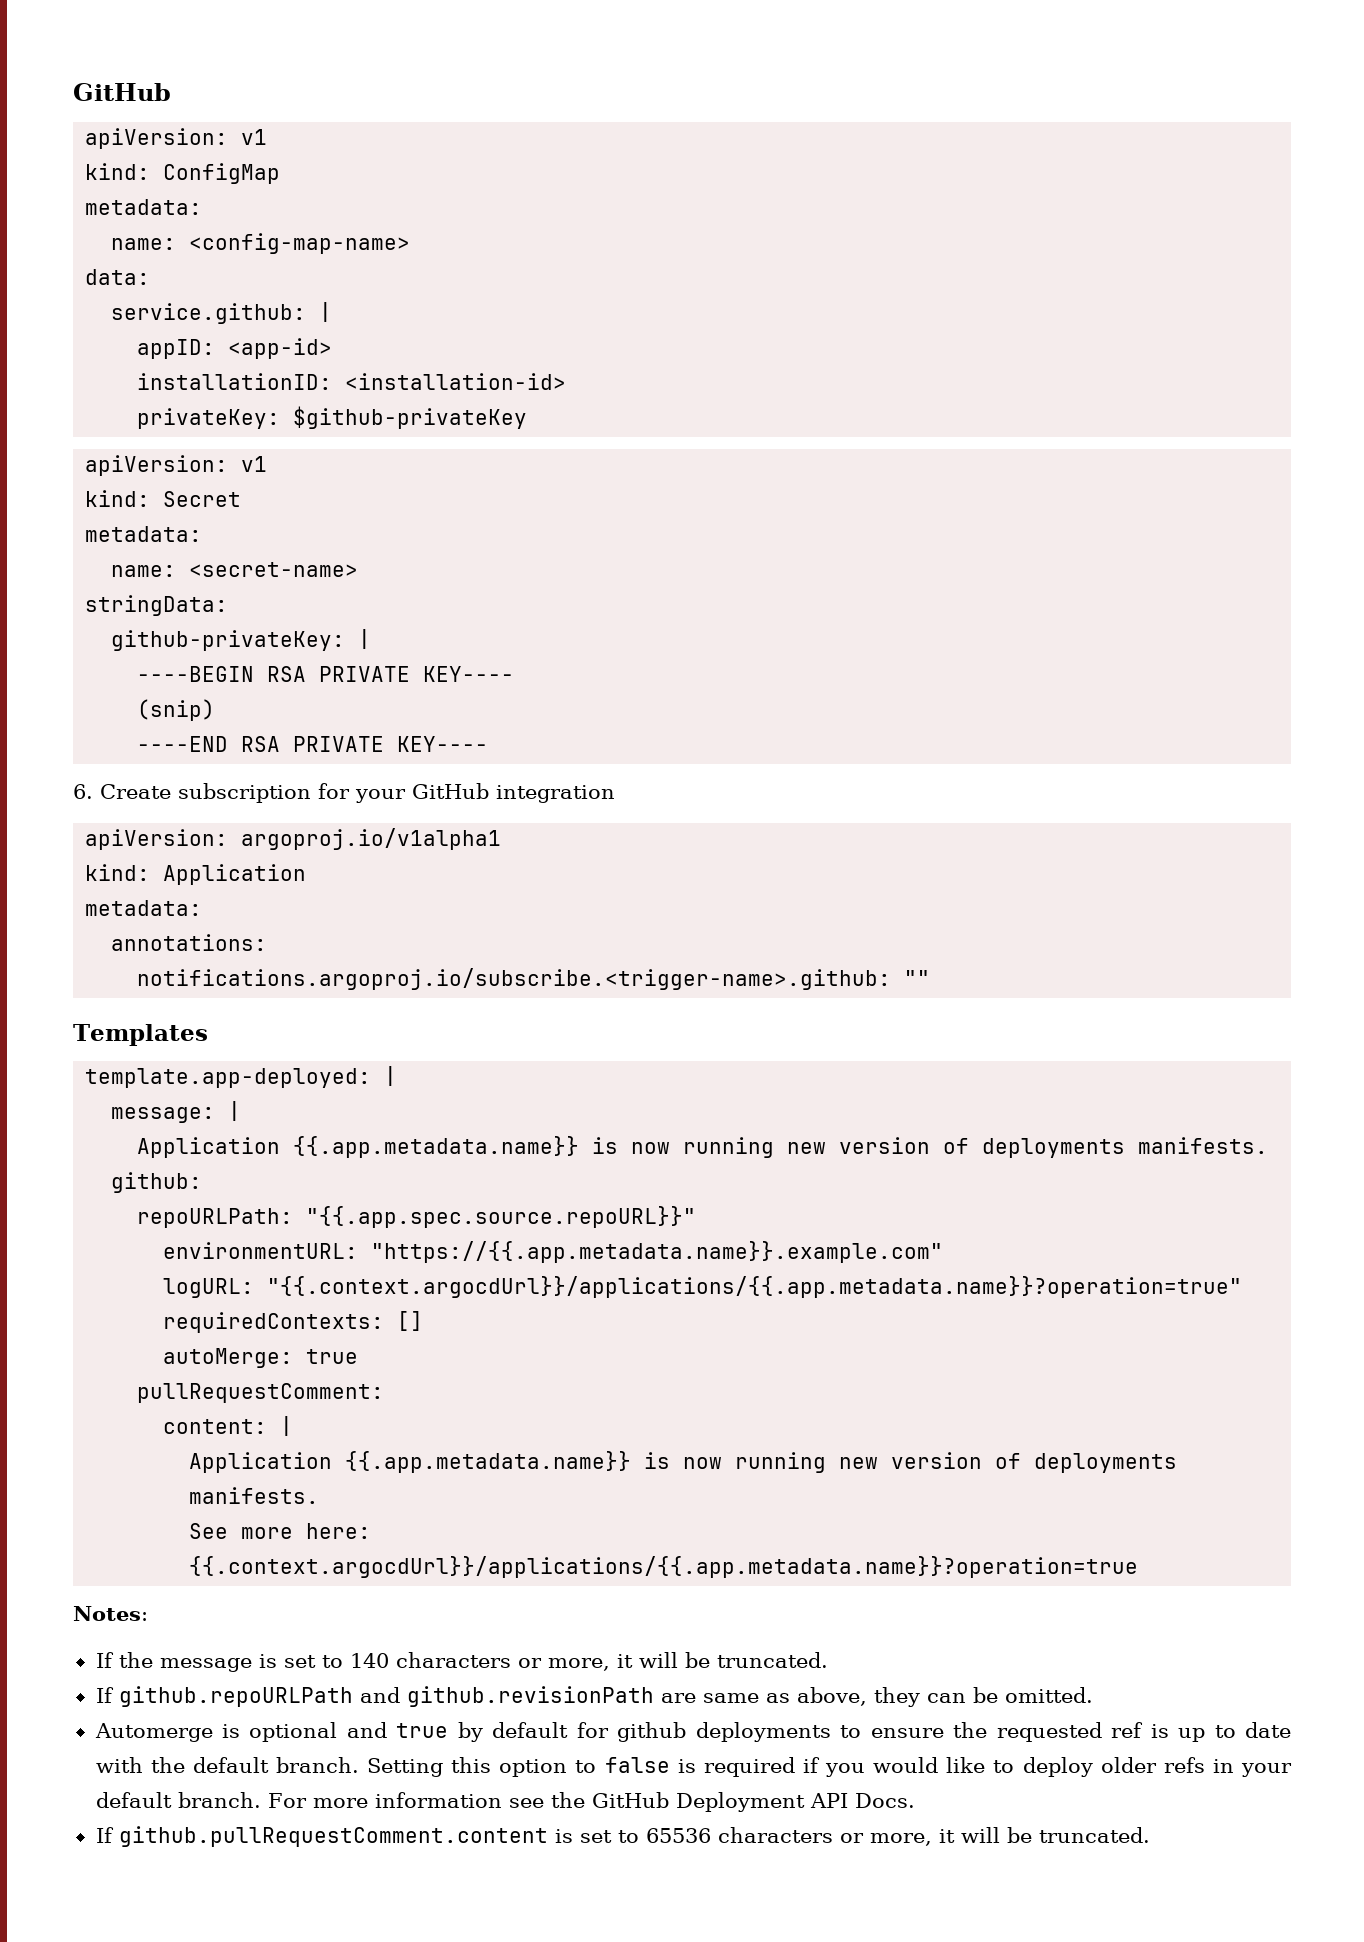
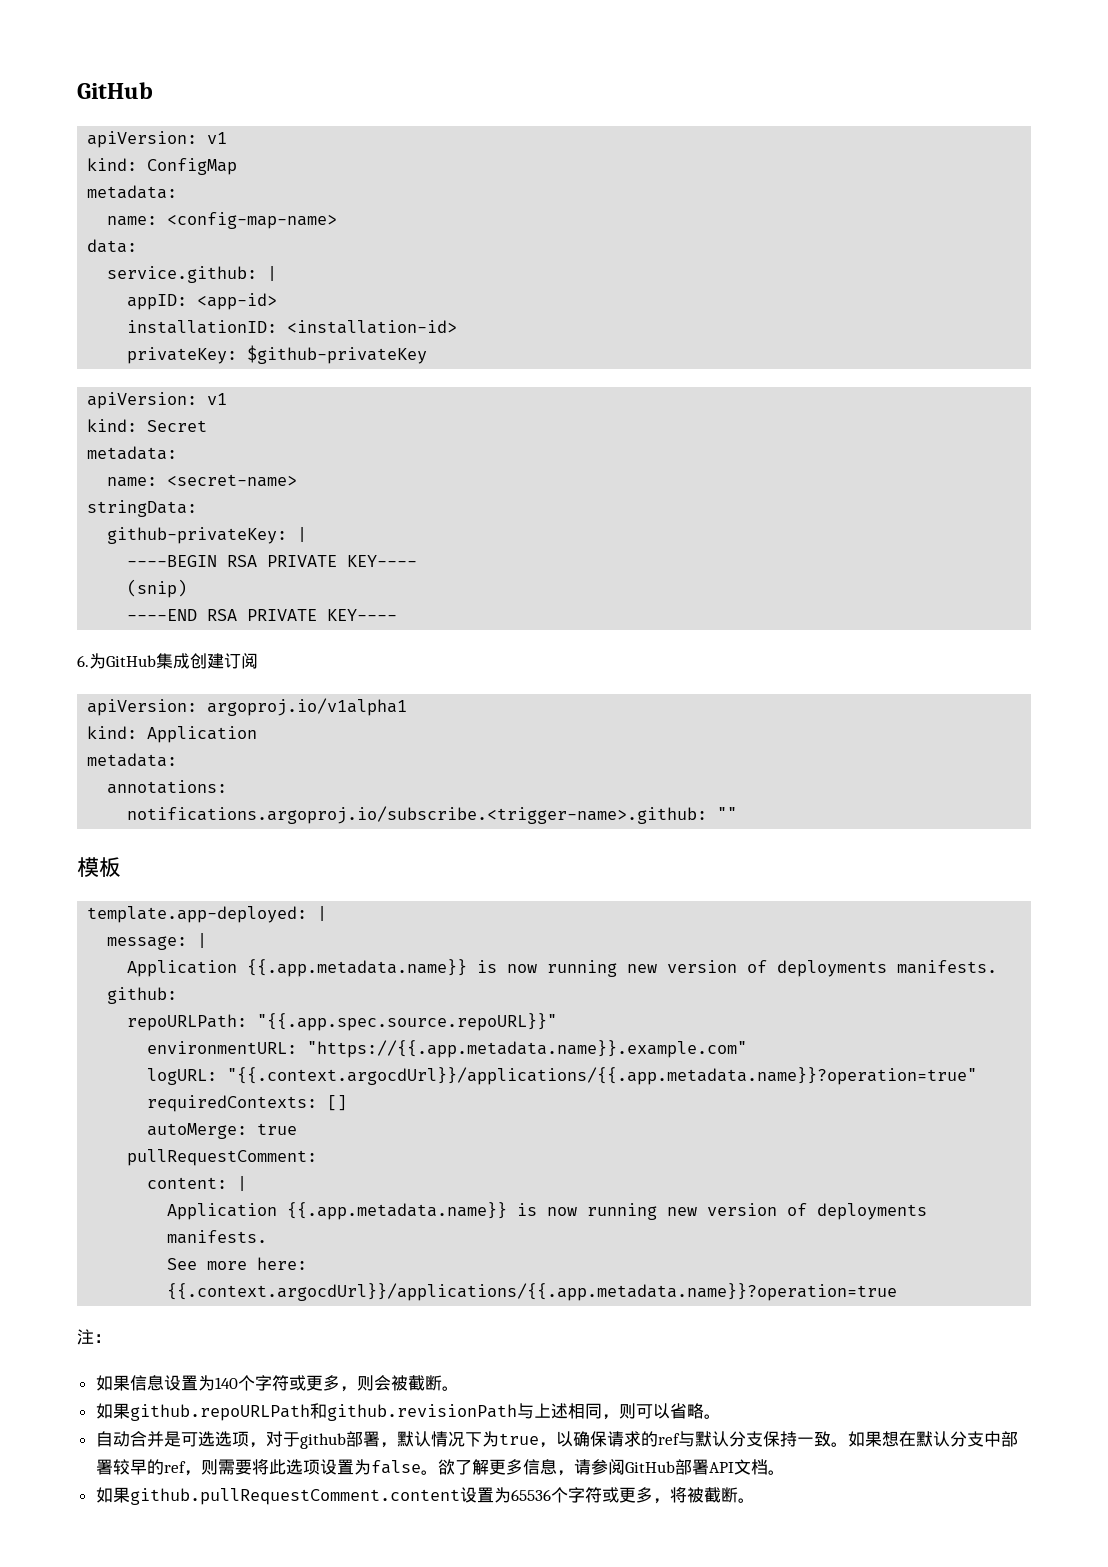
- 6. Create subscription for your GitHub integration
+ 6.为GitHub集成创建订阅
- Templates
+ 模板
- Notes:
- If the message is set to 140 characters or more, it will be truncated.
- If github.repoURLPath and github.revisionPath are same as above, they can be omitted.
- Automerge is optional and true by default for github deployments to ensure the requested ref is up to date with the default branch. Setting this option to false is required if you would like to deploy older refs in your default branch. For more information see the GitHub Deployment API Docs.
- If github.pullRequestComment.content is set to 65536 characters or more, it will be truncated.
+ 注：
+ 如果信息设置为140个字符或更多，则会被截断。
+ 如果github.repoURLPath和github.revisionPath与上述相同，则可以省略。
+ 自动合并是可选选项，对于github部署，默认情况下为true，以确保请求的ref与默认分支保持一致。如果想在默认分支中部署较早的ref，则需要将此选项设置为false。欲了解更多信息，请参阅GitHub部署API文档。
+ 如果github.pullRequestComment.content设置为65536个字符或更多，将被截断。

